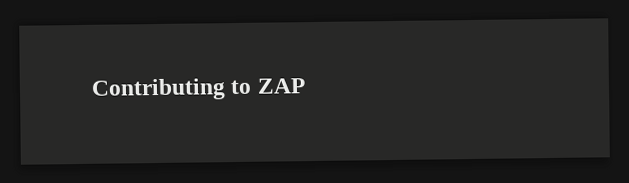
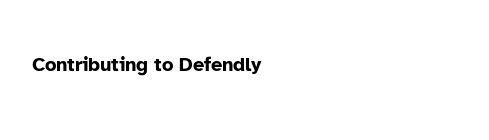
- Contributing to ZAP
+ Contributing to Defendly

